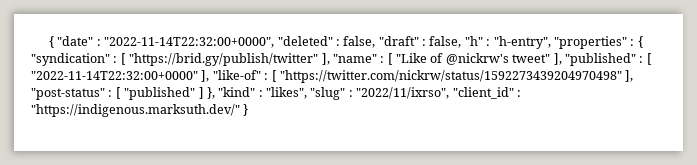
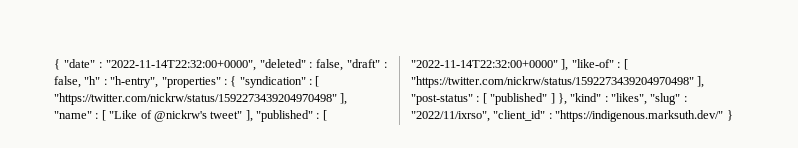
- { "date" : "2022-11-14T22:32:00+0000", "deleted" : false, "draft" : false, "h" : "h-entry", "properties" : { "syndication" : [ "https://brid.gy/publish/twitter" ], "name" : [ "Like of @nickrw's tweet" ], "published" : [ "2022-11-14T22:32:00+0000" ], "like-of" : [ "https://twitter.com/nickrw/status/1592273439204970498" ], "post-status" : [ "published" ] }, "kind" : "likes", "slug" : "2022/11/ixrso", "client_id" : "https://indigenous.marksuth.dev/" }
+ { "date" : "2022-11-14T22:32:00+0000", "deleted" : false, "draft" : false, "h" : "h-entry", "properties" : { "syndication" : [ "https://twitter.com/nickrw/status/1592273439204970498" ], "name" : [ "Like of @nickrw's tweet" ], "published" : [ "2022-11-14T22:32:00+0000" ], "like-of" : [ "https://twitter.com/nickrw/status/1592273439204970498" ], "post-status" : [ "published" ] }, "kind" : "likes", "slug" : "2022/11/ixrso", "client_id" : "https://indigenous.marksuth.dev/" }

